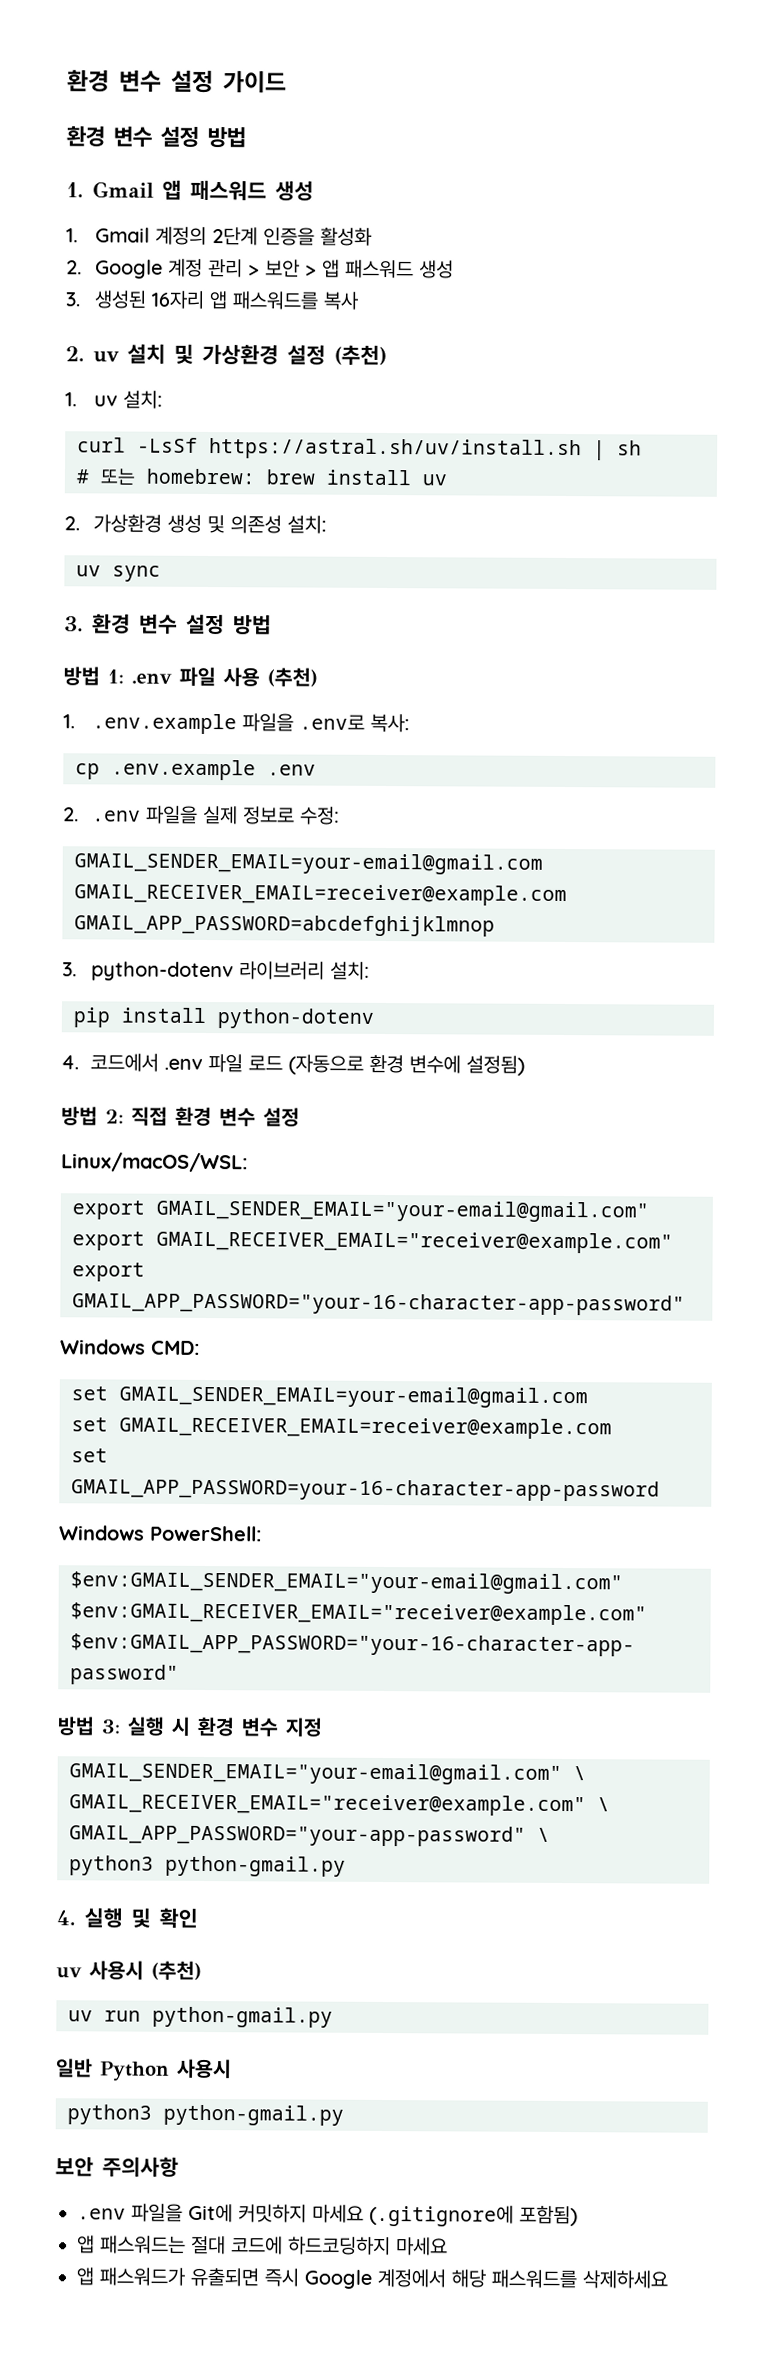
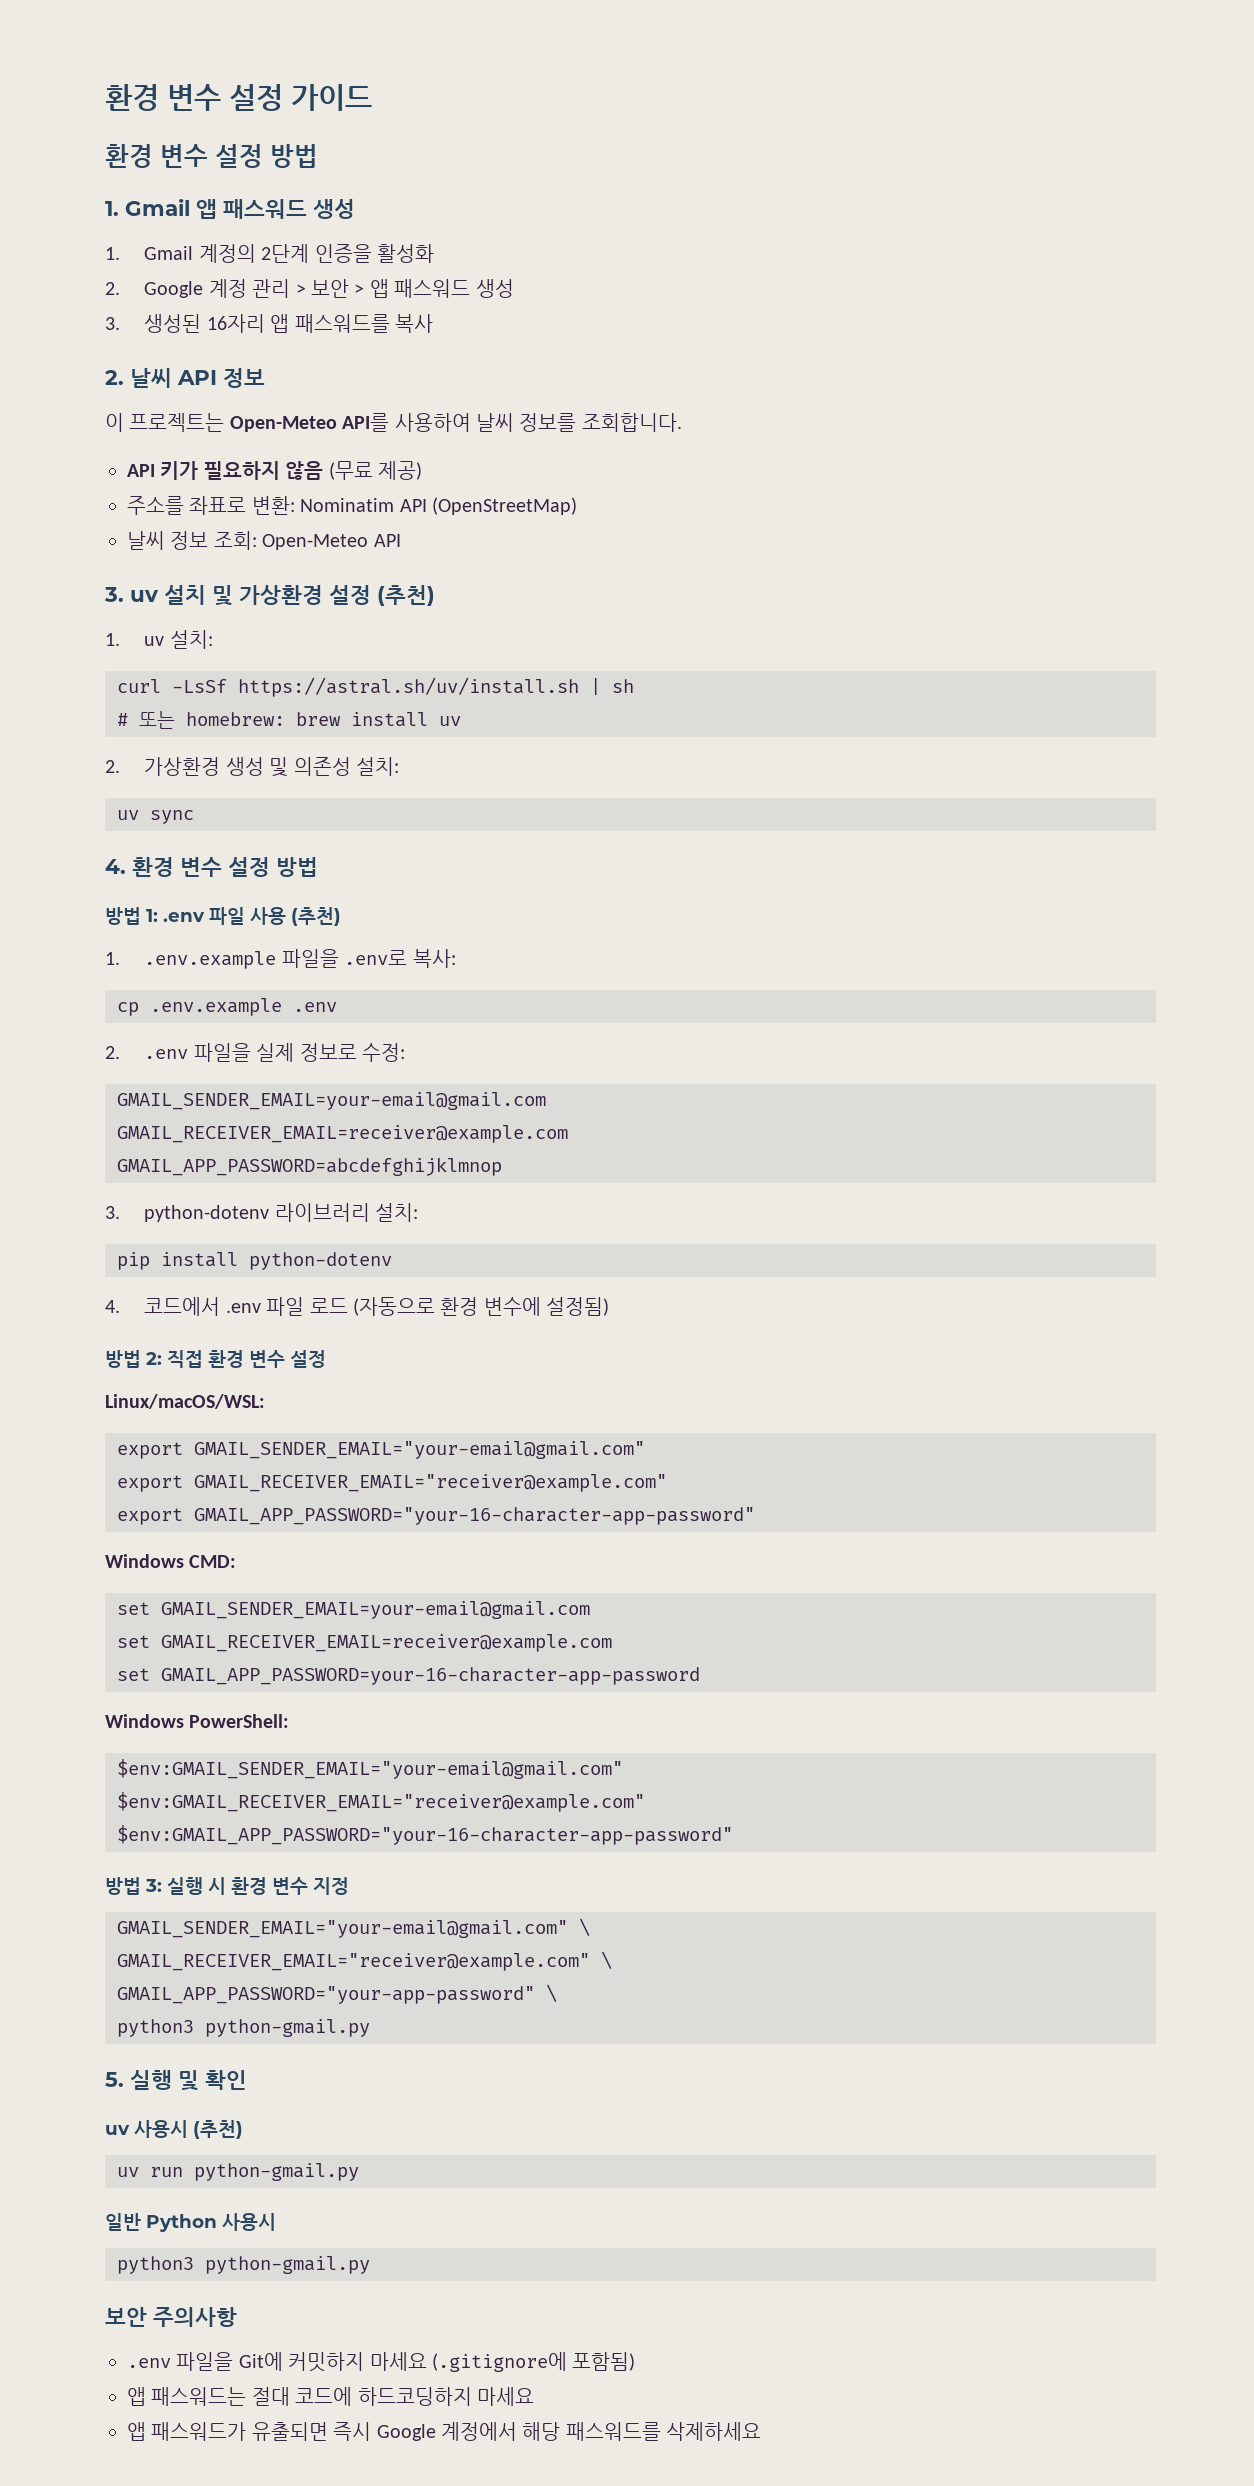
- 2. uv 설치 및 가상환경 설정 (추천)
+ 2. 날씨 API 정보
+ 이 프로젝트는 Open-Meteo API를 사용하여 날씨 정보를 조회합니다.
+ API 키가 필요하지 않음 (무료 제공)
+ 주소를 좌표로 변환: Nominatim API (OpenStreetMap)
+ 날씨 정보 조회: Open-Meteo API
+ 3. uv 설치 및 가상환경 설정 (추천)
- 3. 환경 변수 설정 방법
+ 4. 환경 변수 설정 방법
- 4. 실행 및 확인
+ 5. 실행 및 확인

